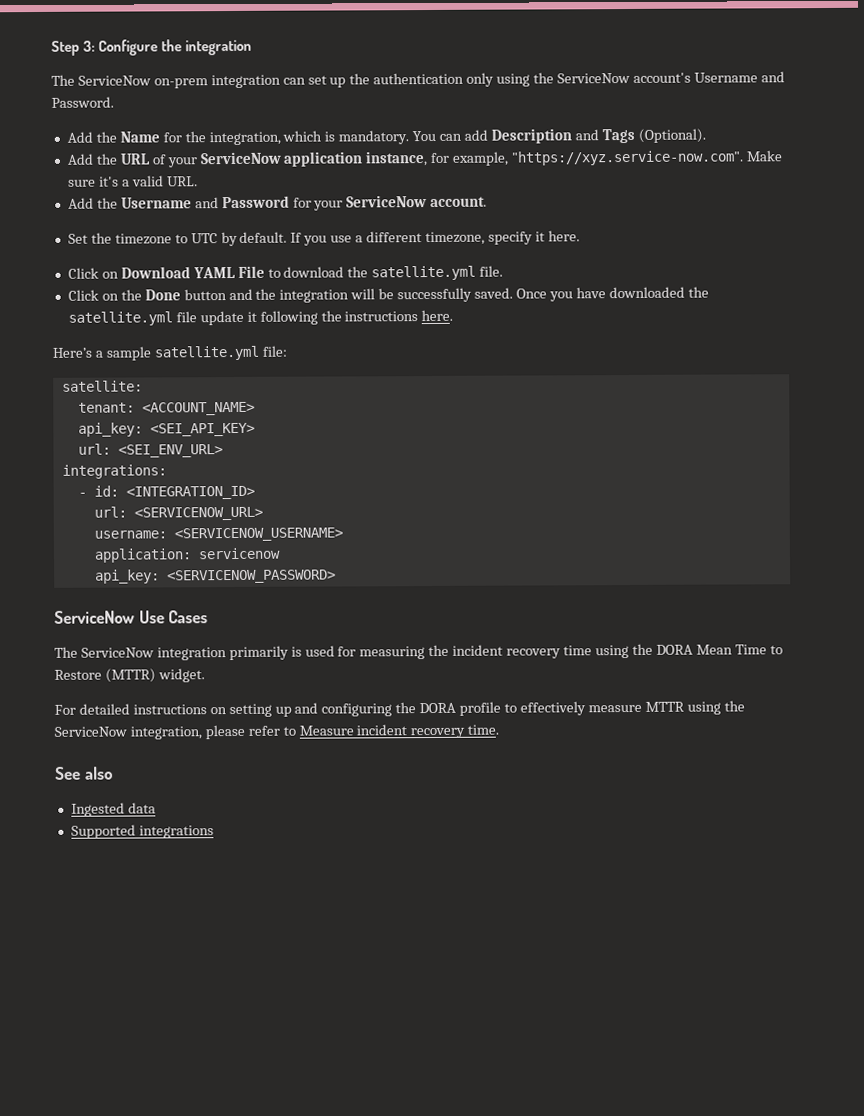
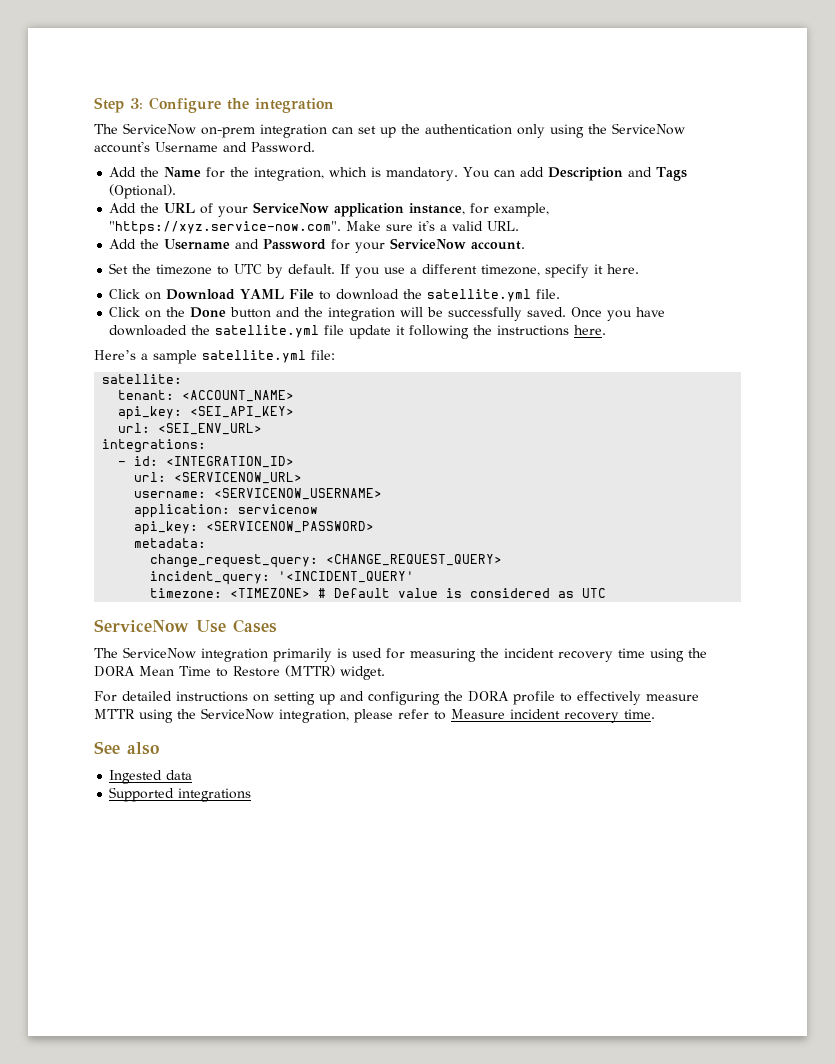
+ metadata:
+ change_request_query: <CHANGE_REQUEST_QUERY>
+ incident_query: '<INCIDENT_QUERY'
+ timezone: <TIMEZONE> # Default value is considered as UTC

